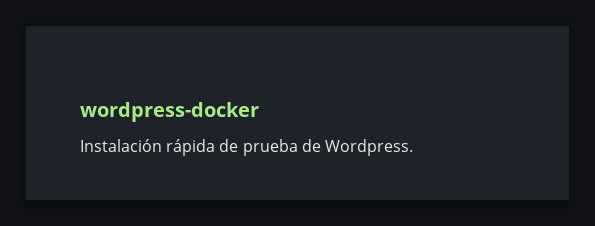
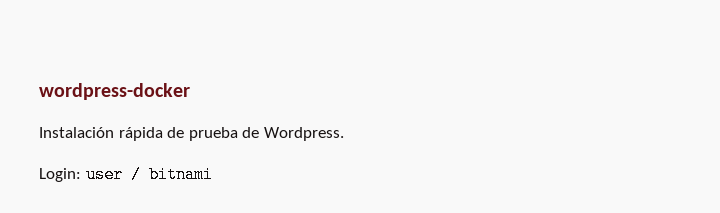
+ Login: user / bitnami

